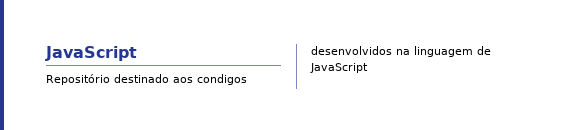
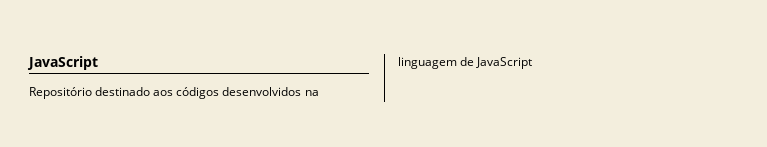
- Repositório destinado aos condigos desenvolvidos na linguagem de JavaScript
+ Repositório destinado aos códigos desenvolvidos na linguagem de JavaScript

